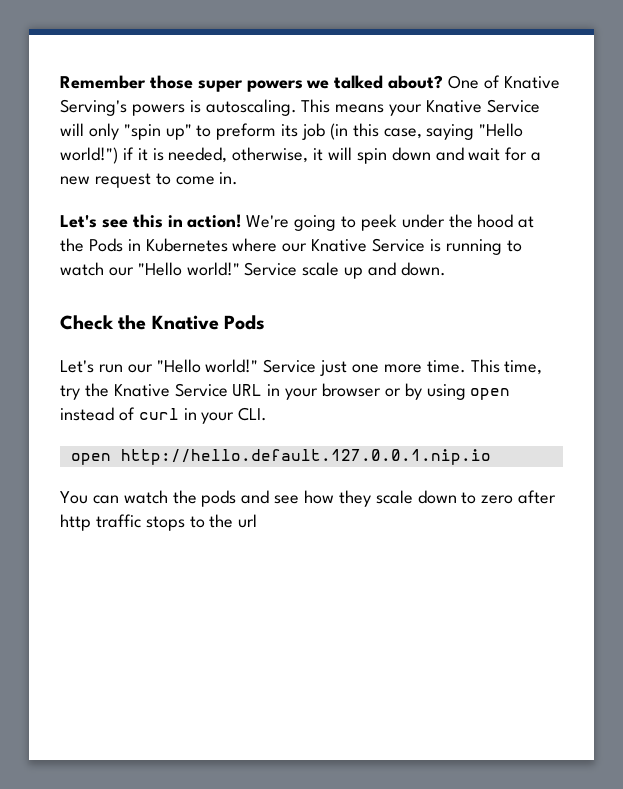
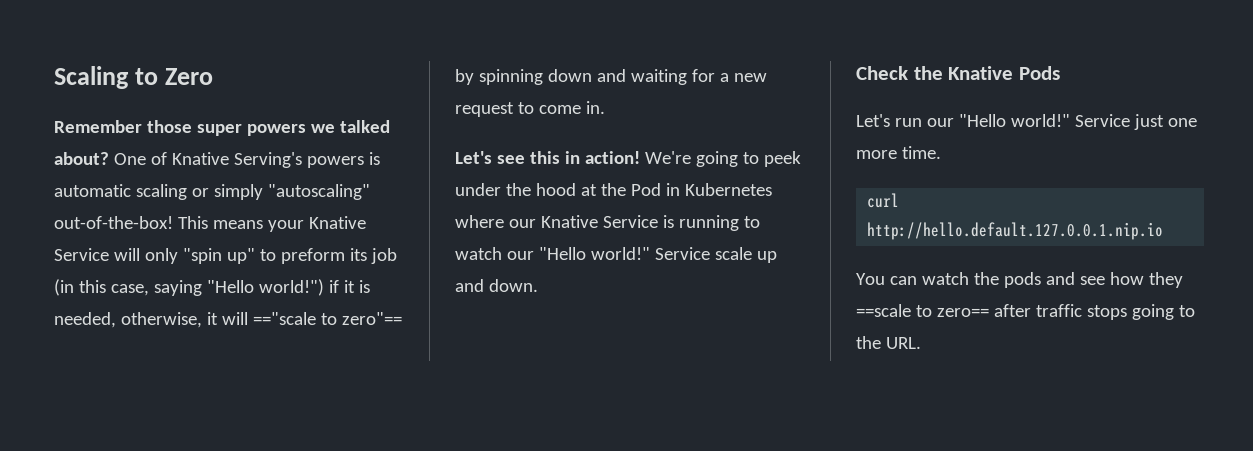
+ Scaling to Zero
- One of Knative Serving's powers is autoscaling.
+ One of Knative Serving's powers is automatic scaling or simply "autoscaling" out-of-the-box!
- This means your Knative Service will only "spin up" to preform its job (in this case, saying "Hello world!") if it is needed, otherwise, it will spin down and wait for a new request to come in.
+ This means your Knative Service will only "spin up" to preform its job (in this case, saying "Hello world!") if it is needed, otherwise, it will =="scale to zero"== by spinning down and waiting for a new request to come in.
- We're going to peek under the hood at the Pods in Kubernetes where our Knative Service is running to watch our "Hello world!"
+ We're going to peek under the hood at the Pod in Kubernetes where our Knative Service is running to watch our "Hello world!"
- Service just one more time. This time, try the Knative Service URL in your browser or by using open instead of curl in your CLI.
- open http://hello.default.127.0.0.1.nip.io
+ Service just one more time.
+ curl http://hello.default.127.0.0.1.nip.io
- You can watch the pods and see how they scale down to zero after http traffic stops to the url
+ You can watch the pods and see how they ==scale to zero== after traffic stops going to the URL.

